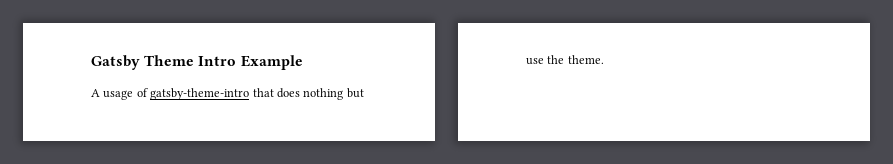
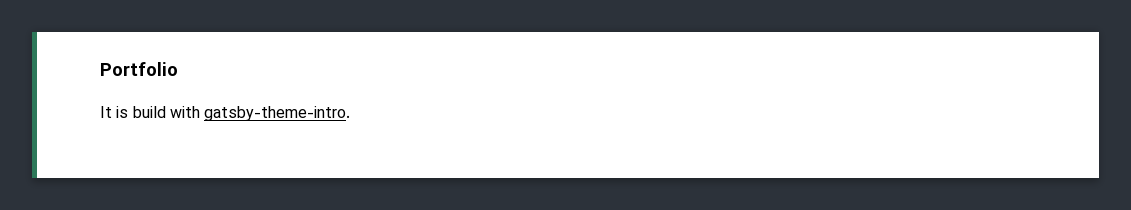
- Gatsby Theme Intro Example
- A usage of gatsby-theme-intro that does nothing but use the theme.
+ Portfolio
+ It is build with gatsby-theme-intro.

